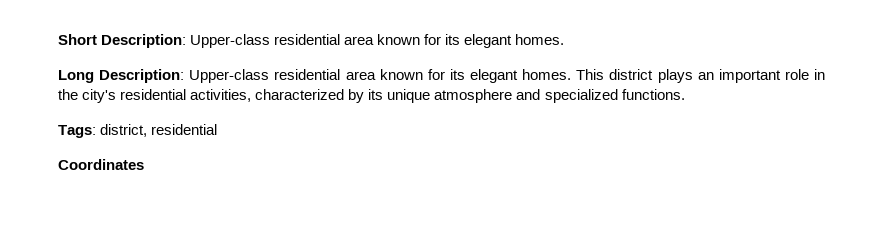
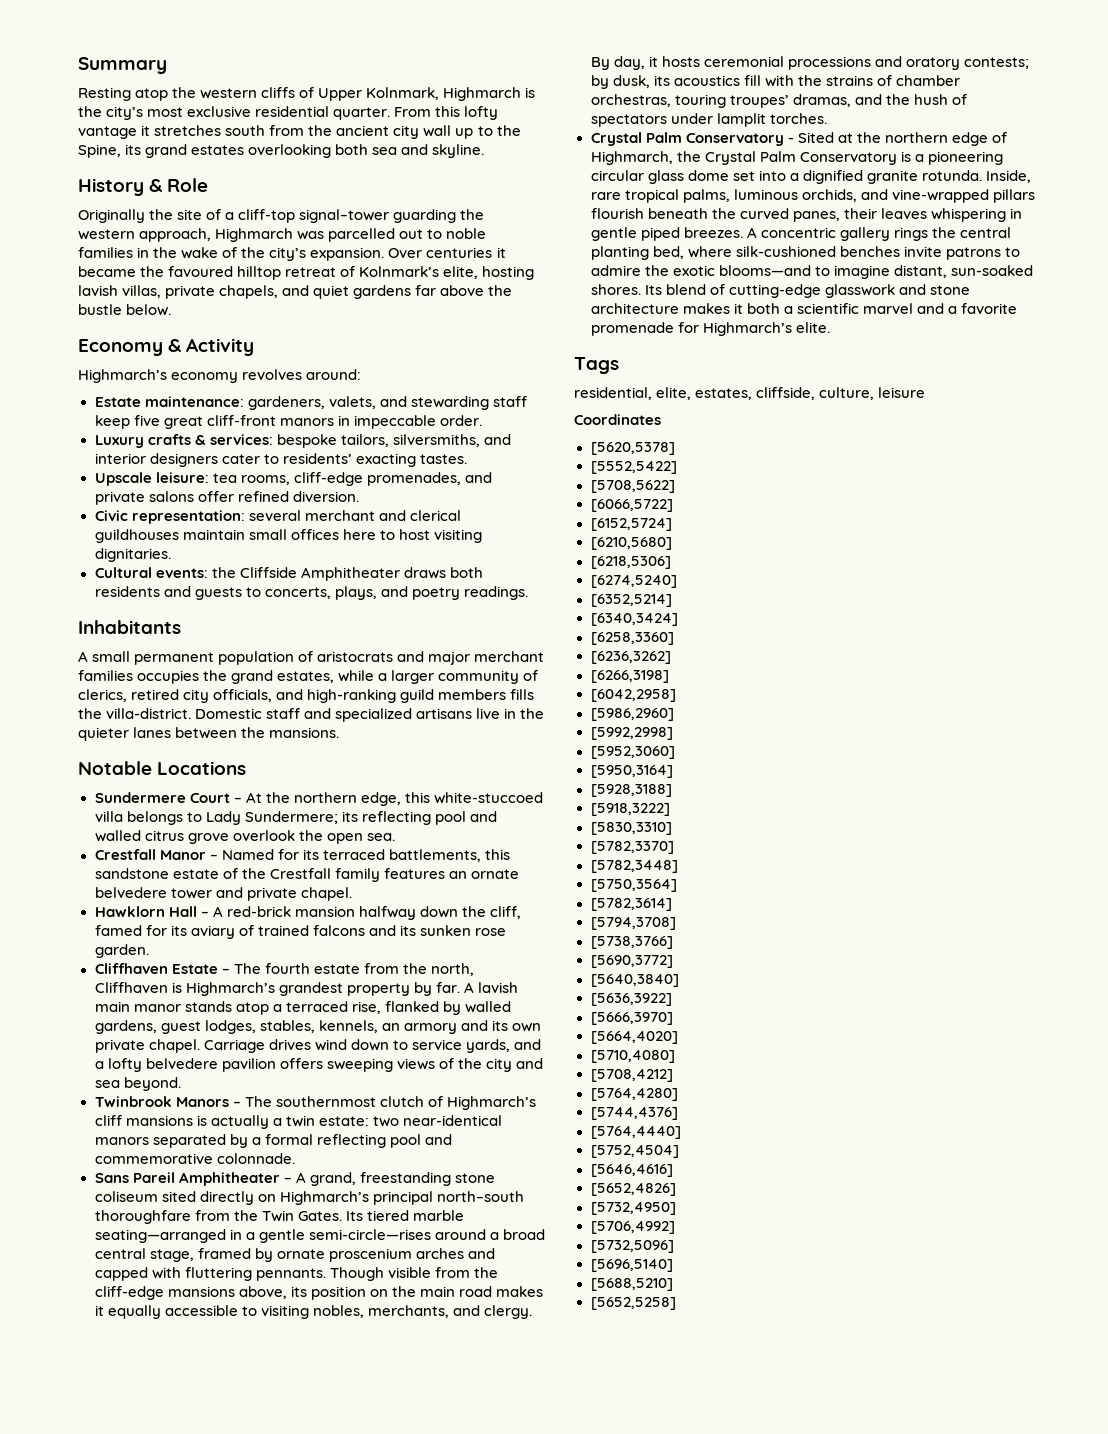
- Short Description: Upper-class residential area known for its elegant homes.
- Long Description: Upper-class residential area known for its elegant homes. This district plays an important role in the city's residential activities, characterized by its unique atmosphere and specialized functions.
- Tags: district, residential
+ Summary
+ Resting atop the western cliffs of Upper Kolnmark, Highmarch is the city’s most exclusive residential quarter. From this lofty vantage it stretches south from the ancient city wall up to the Spine, its grand estates overlooking both sea and skyline.
+ History & Role
+ Originally the site of a cliff-top signal–tower guarding the western approach, Highmarch was parcelled out to noble families in the wake of the city’s expansion. Over centuries it became the favoured hilltop retreat of Kolnmark’s elite, hosting lavish villas, private chapels, and quiet gardens far above the bustle below.
+ Economy & Activity
+ Highmarch’s economy revolves around:
+ Estate maintenance: gardeners, valets, and stewarding staff keep five great cliff-front manors in impeccable order.
+ Luxury crafts & services: bespoke tailors, silversmiths, and interior designers cater to residents’ exacting tastes.
+ Upscale leisure: tea rooms, cliff-edge promenades, and private salons offer refined diversion.
+ Civic representation: several merchant and clerical guildhouses maintain small offices here to host visiting dignitaries.
+ Cultural events: the Cliffside Amphitheater draws both residents and guests to concerts, plays, and poetry readings.
+ Inhabitants
+ A small permanent population of aristocrats and major merchant families occupies the grand estates, while a larger community of clerics, retired city officials, and high-ranking guild members fills the villa-district. Domestic staff and specialized artisans live in the quieter lanes between the mansions.
+ Notable Locations
+ Sundermere Court – At the northern edge, this white-stuccoed villa belongs to Lady Sundermere; its reflecting pool and walled citrus grove overlook the open sea.
+ Crestfall Manor – Named for its terraced battlements, this sandstone estate of the Crestfall family features an ornate belvedere tower and private chapel.
+ Hawklorn Hall – A red-brick mansion halfway down the cliff, famed for its aviary of trained falcons and its sunken rose garden.
+ Cliffhaven Estate – The fourth estate from the north, Cliffhaven is Highmarch’s grandest property by far. A lavish main manor stands atop a terraced rise, flanked by walled gardens, guest lodges, stables, kennels, an armory and its own private chapel. Carriage drives wind down to service yards, and a lofty belvedere pavilion offers sweeping views of the city and sea beyond.
+ Twinbrook Manors – The southernmost clutch of Highmarch’s cliff mansions is actually a twin estate: two near-identical manors separated by a formal reflecting pool and commemorative colonnade.
+ Sans Pareil Amphitheater – A grand, freestanding stone coliseum sited directly on Highmarch’s principal north–south thoroughfare from the Twin Gates. Its tiered marble seating—arranged in a gentle semi-circle—rises around a broad central stage, framed by ornate proscenium arches and capped with fluttering pennants. Though visible from the cliff-edge mansions above, its position on the main road makes it equally accessible to visiting nobles, merchants, and clergy. By day, it hosts ceremonial processions and oratory contests; by dusk, its acoustics fill with the strains of chamber orchestras, touring troupes’ dramas, and the hush of spectators under lamplit torches.
+ Crystal Palm Conservatory - Sited at the northern edge of Highmarch, the Crystal Palm Conservatory is a pioneering circular glass dome set into a dignified granite rotunda. Inside, rare tropical palms, luminous orchids, and vine-wrapped pillars flourish beneath the curved panes, their leaves whispering in gentle piped breezes. A concentric gallery rings the central planting bed, where silk-cushioned benches invite patrons to admire the exotic blooms—and to imagine distant, sun-soaked shores. Its blend of cutting-edge glasswork and stone architecture makes it both a scientific marvel and a favorite promenade for Highmarch’s elite.
+ Tags
+ residential, elite, estates, cliffside, culture, leisure
  Coordinates
+ [5620,5378]
+ [5552,5422]
+ [5708,5622]
+ [6066,5722]
+ [6152,5724]
+ [6210,5680]
+ [6218,5306]
+ [6274,5240]
+ [6352,5214]
+ [6340,3424]
+ [6258,3360]
+ [6236,3262]
+ [6266,3198]
+ [6042,2958]
+ [5986,2960]
+ [5992,2998]
+ [5952,3060]
+ [5950,3164]
+ [5928,3188]
+ [5918,3222]
+ [5830,3310]
+ [5782,3370]
+ [5782,3448]
+ [5750,3564]
+ [5782,3614]
+ [5794,3708]
+ [5738,3766]
+ [5690,3772]
+ [5640,3840]
+ [5636,3922]
+ [5666,3970]
+ [5664,4020]
+ [5710,4080]
+ [5708,4212]
+ [5764,4280]
+ [5744,4376]
+ [5764,4440]
+ [5752,4504]
+ [5646,4616]
+ [5652,4826]
+ [5732,4950]
+ [5706,4992]
+ [5732,5096]
+ [5696,5140]
+ [5688,5210]
+ [5652,5258]

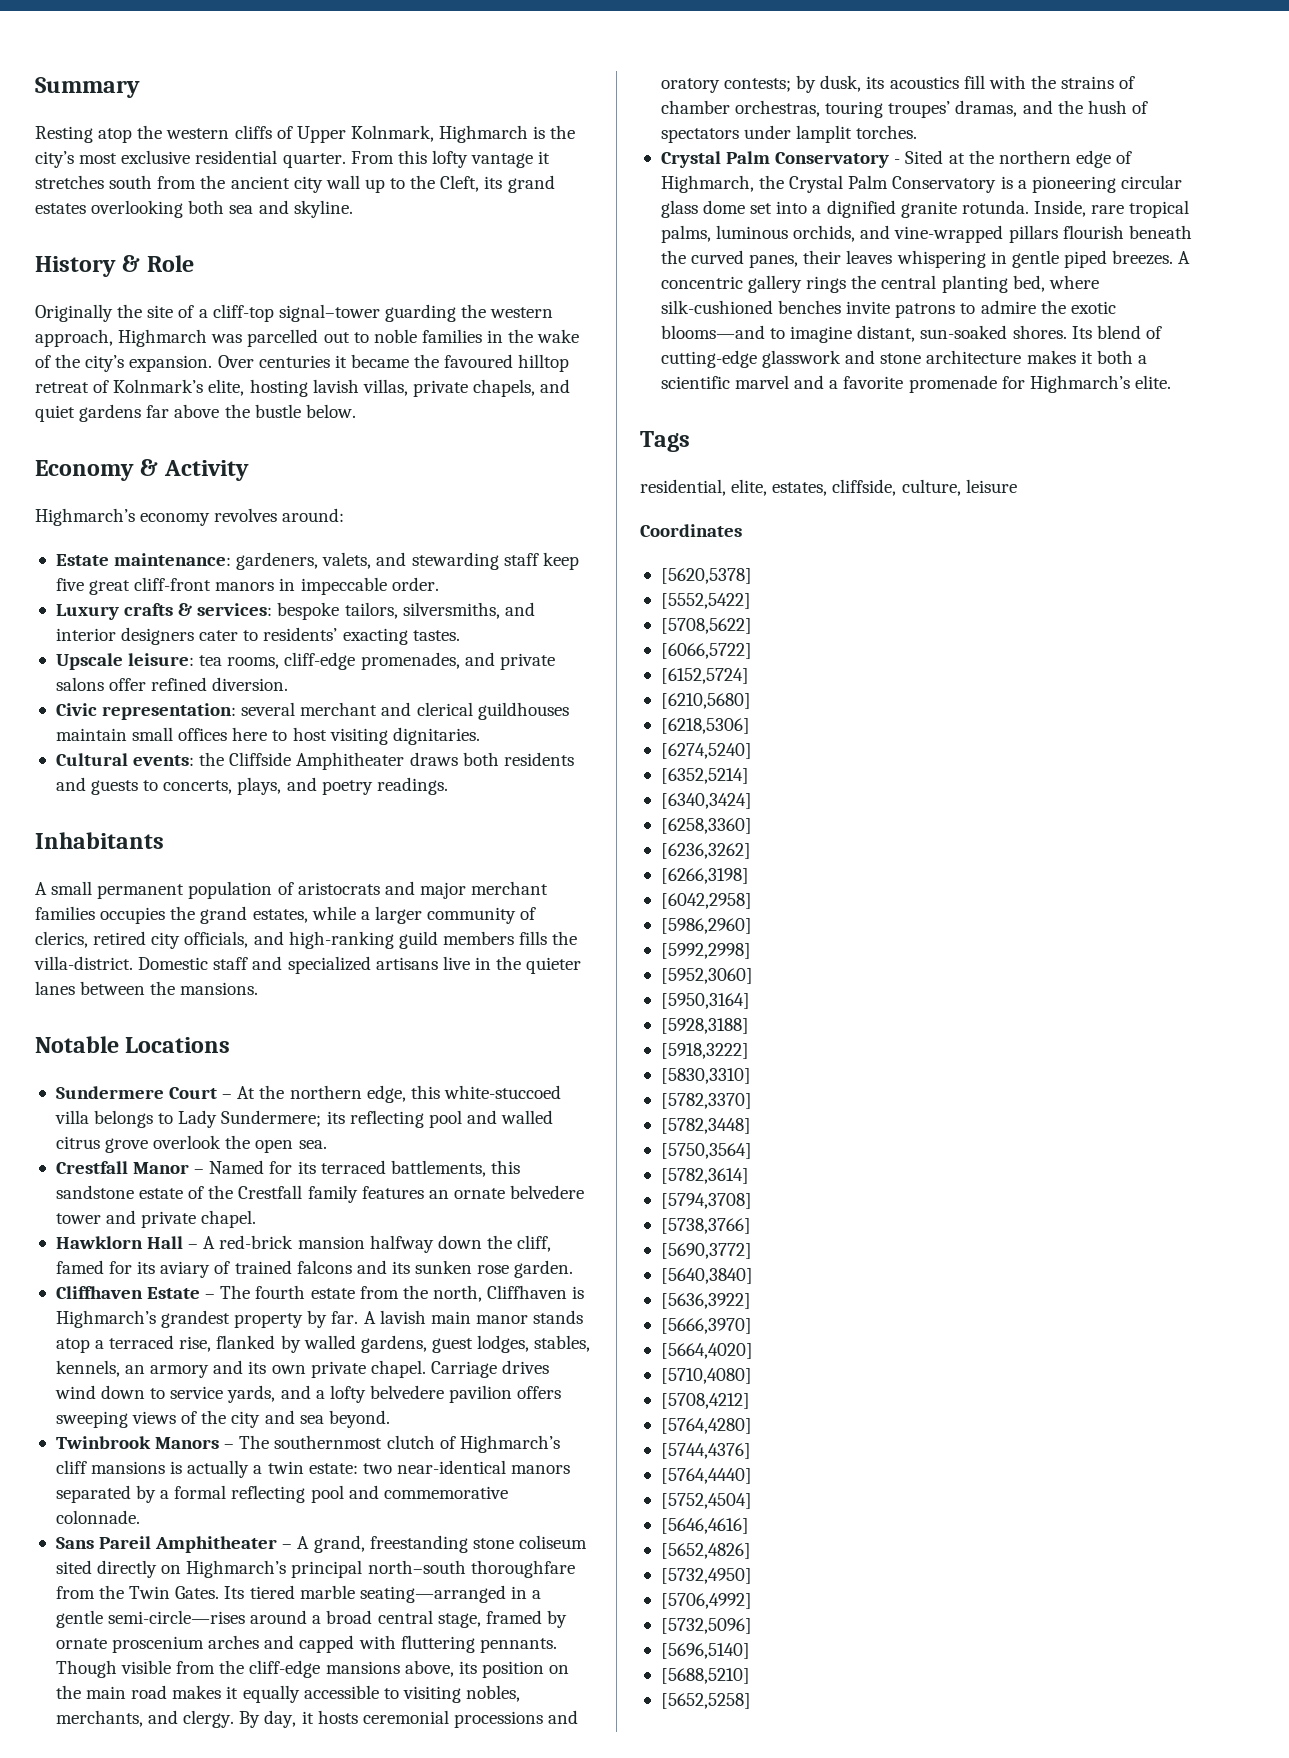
- From this lofty vantage it stretches south from the ancient city wall up to the Spine, its grand estates overlooking both sea and skyline.
+ From this lofty vantage it stretches south from the ancient city wall up to the Cleft, its grand estates overlooking both sea and skyline.

